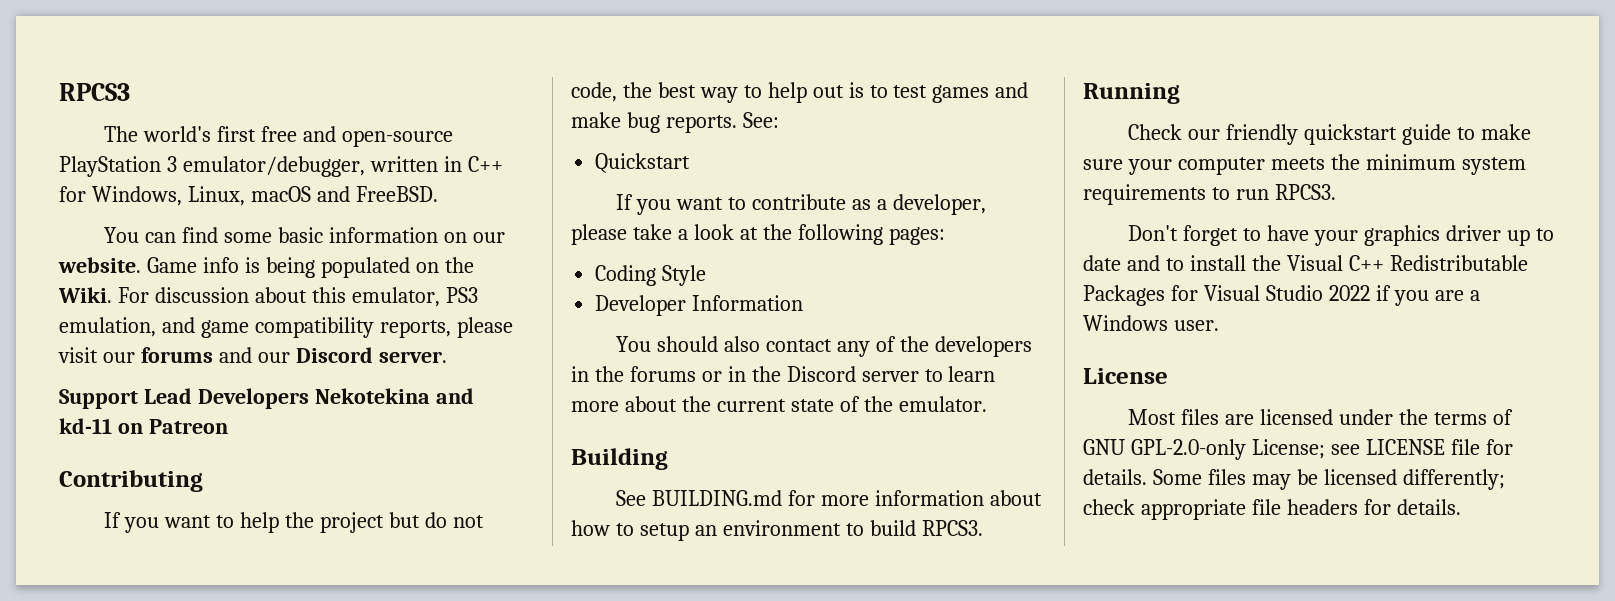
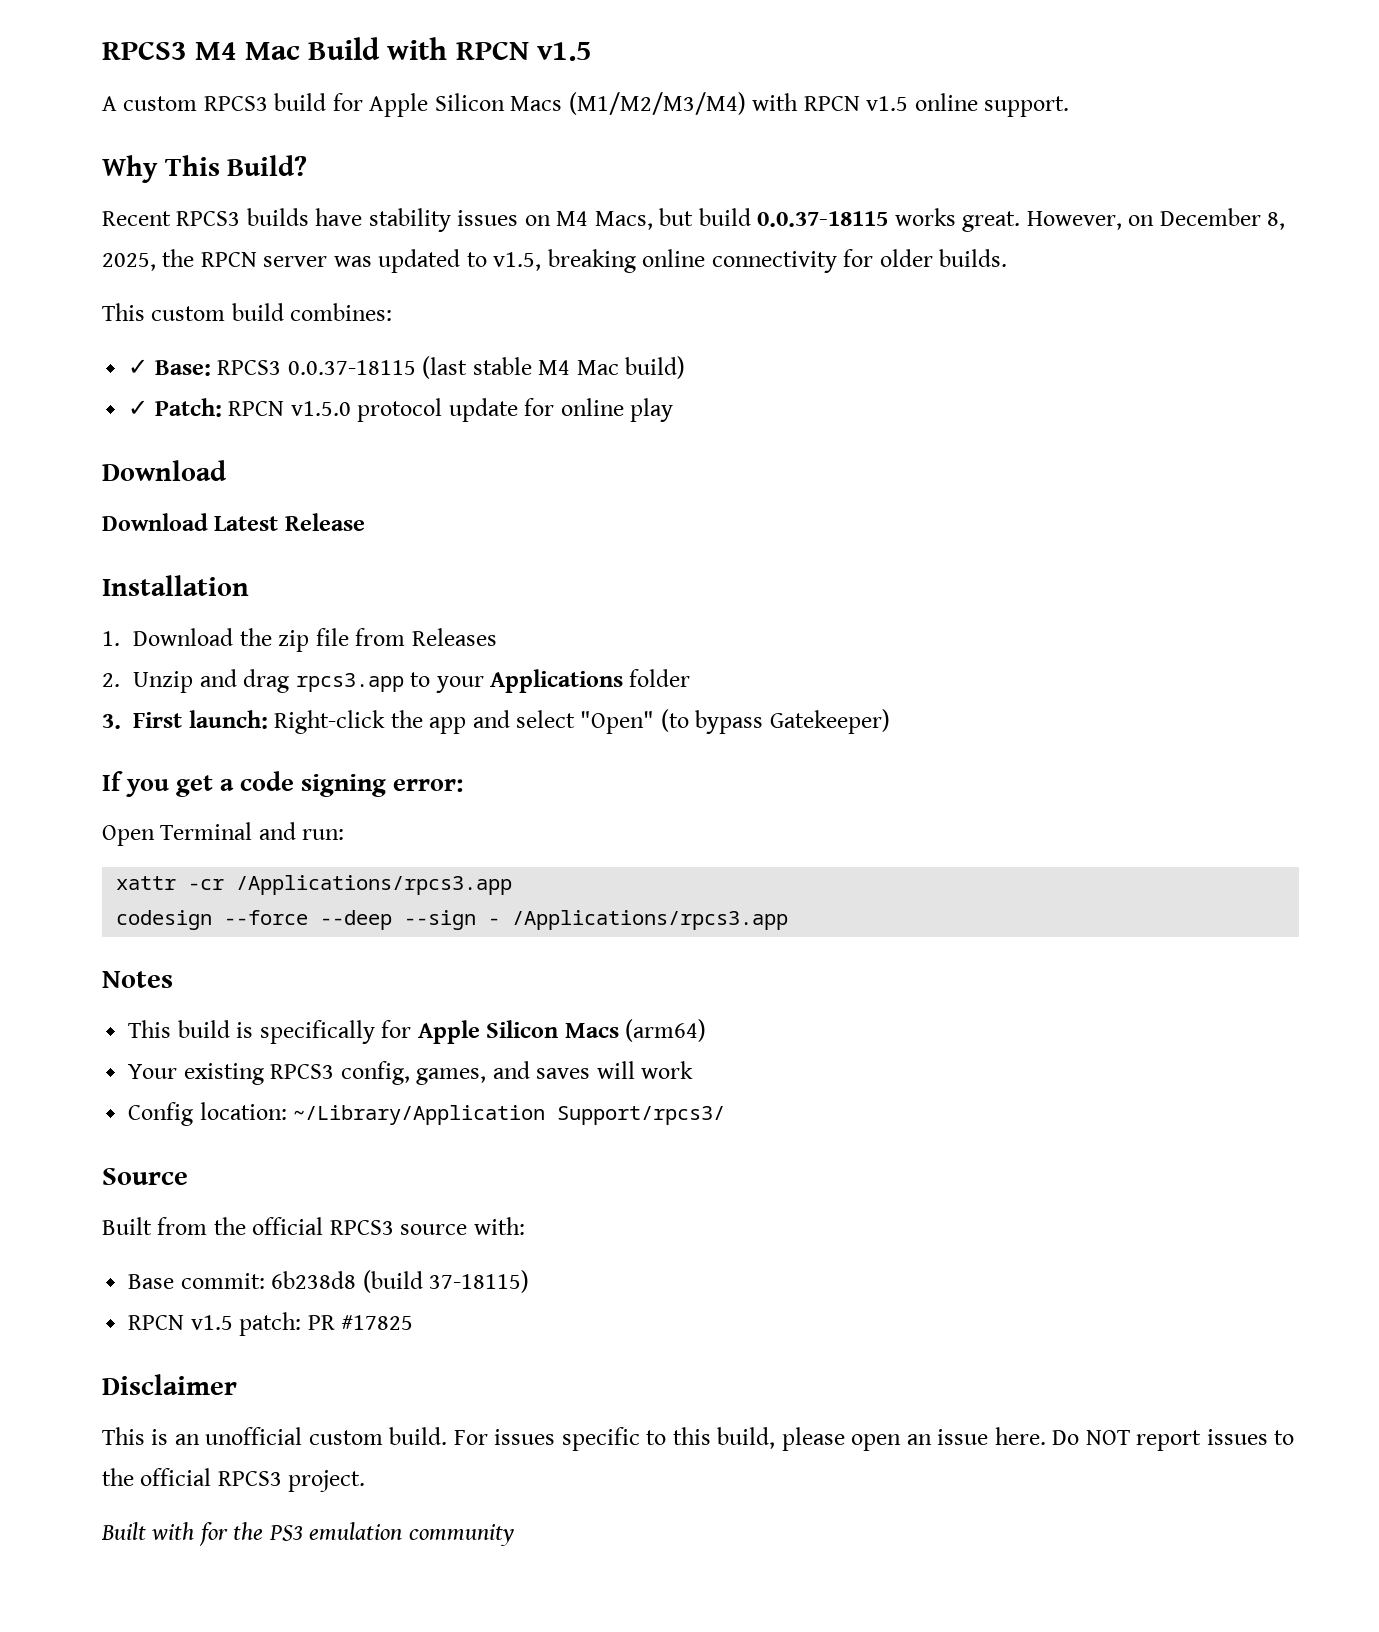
- RPCS3
- The world's first free and open-source PlayStation 3 emulator/debugger, written in C++ for Windows, Linux, macOS and FreeBSD.
- You can find some basic information on our website. Game info is being populated on the Wiki. For discussion about this emulator, PS3 emulation, and game compatibility reports, please visit our forums and our Discord server.
- Support Lead Developers Nekotekina and kd-11 on Patreon
- Contributing
- If you want to help the project but do not code, the best way to help out is to test games and make bug reports. See:
- Quickstart
- If you want to contribute as a developer, please take a look at the following pages:
- Coding Style
- Developer Information
- You should also contact any of the developers in the forums or in the Discord server to learn more about the current state of the emulator.
- Building
- See BUILDING.md for more information about how to setup an environment to build RPCS3.
- Running
- Check our friendly quickstart guide to make sure your computer meets the minimum system requirements to run RPCS3.
- Don't forget to have your graphics driver up to date and to install the Visual C++ Redistributable Packages for Visual Studio 2022 if you are a Windows user.
- License
- Most files are licensed under the terms of GNU GPL-2.0-only License; see LICENSE file for details. Some files may be licensed differently; check appropriate file headers for details.
+ RPCS3 M4 Mac Build with RPCN v1.5
+ A custom RPCS3 build for Apple Silicon Macs (M1/M2/M3/M4) with RPCN v1.5 online support.
+ Why This Build?
+ Recent RPCS3 builds have stability issues on M4 Macs, but build 0.0.37-18115 works great. However, on December 8, 2025, the RPCN server was updated to v1.5, breaking online connectivity for older builds.
+ This custom build combines:
+ ✓ Base: RPCS3 0.0.37-18115 (last stable M4 Mac build)
+ ✓ Patch: RPCN v1.5.0 protocol update for online play
+ Download
+ Download Latest Release
+ Installation
+ 1. Download the zip file from Releases
+ 2. Unzip and drag rpcs3.app to your Applications folder
+ 3. First launch: Right-click the app and select "Open" (to bypass Gatekeeper)
+ If you get a code signing error:
+ Open Terminal and run:
+ xattr -cr /Applications/rpcs3.app
+ codesign --force --deep --sign - /Applications/rpcs3.app
+ Notes
+ This build is specifically for Apple Silicon Macs (arm64)
+ Your existing RPCS3 config, games, and saves will work
+ Config location: ~/Library/Application Support/rpcs3/
+ Source
+ Built from the official RPCS3 source with:
+ Base commit: 6b238d8 (build 37-18115)
+ RPCN v1.5 patch: PR #17825
+ Disclaimer
+ This is an unofficial custom build. For issues specific to this build, please open an issue here. Do NOT report issues to the official RPCS3 project.
+ Built with for the PS3 emulation community

